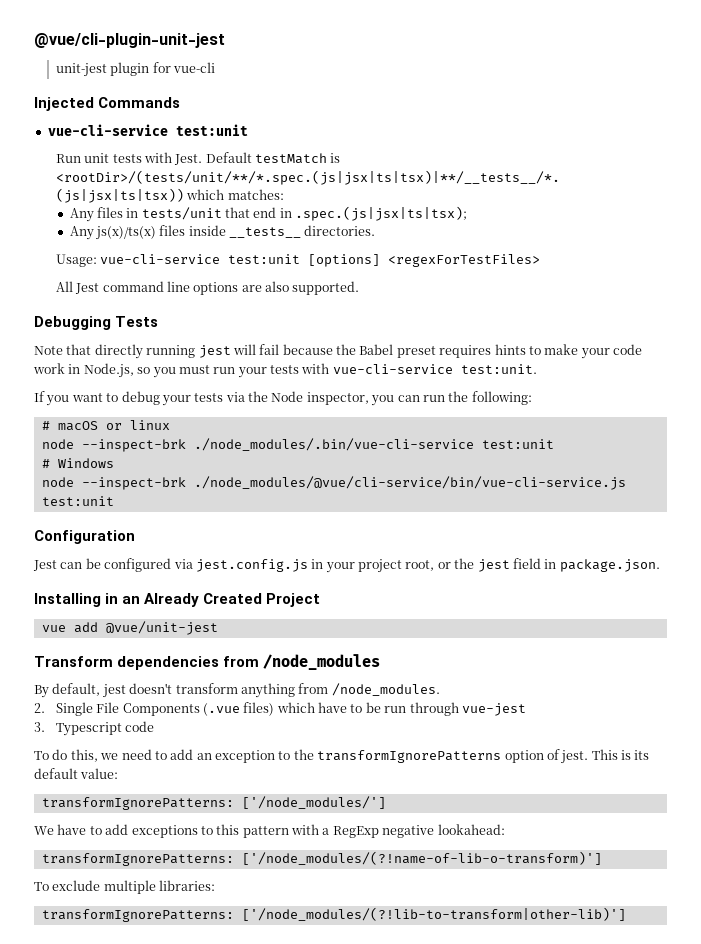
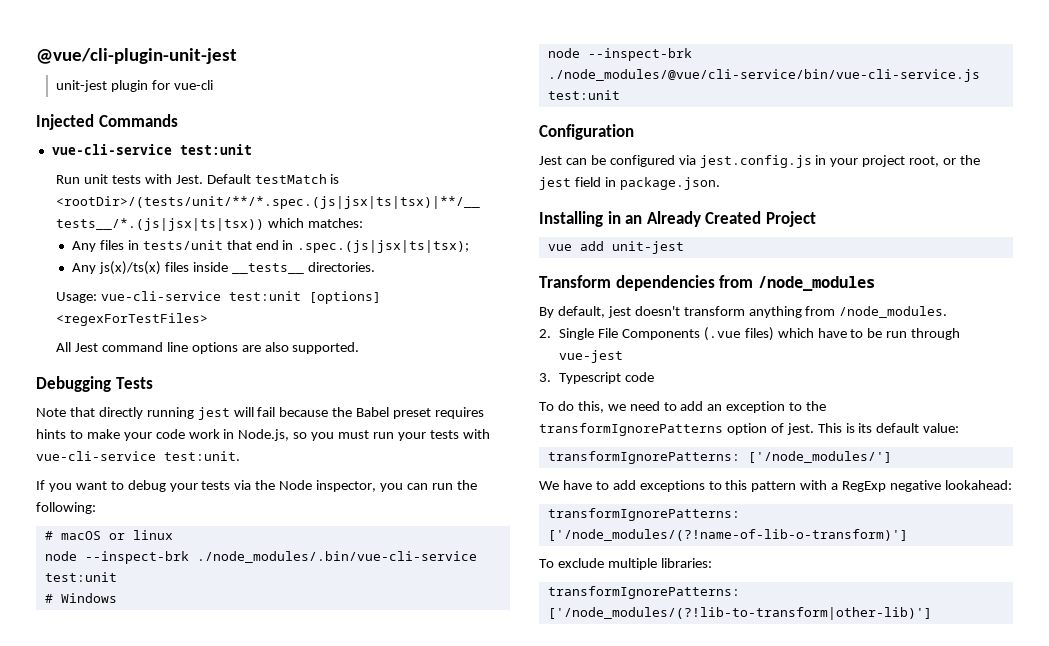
- vue add @vue/unit-jest
+ vue add unit-jest

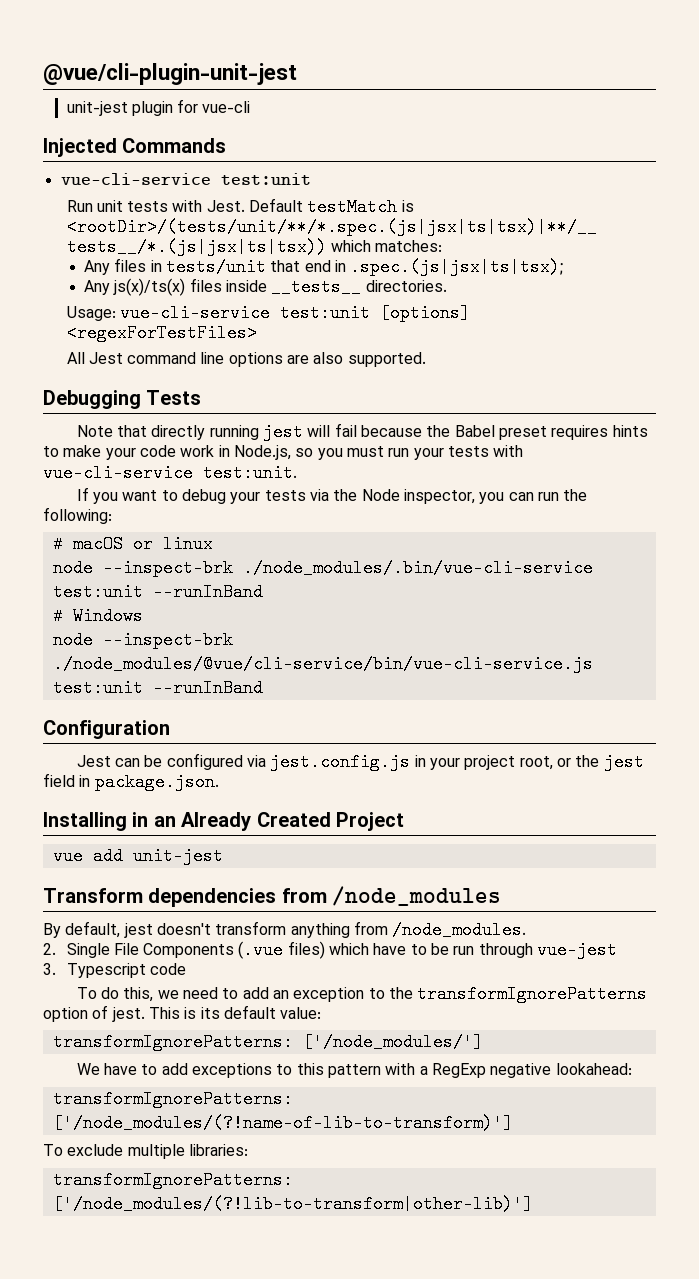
- node --inspect-brk ./node_modules/.bin/vue-cli-service test:unit
+ node --inspect-brk ./node_modules/.bin/vue-cli-service test:unit --runInBand
- node --inspect-brk ./node_modules/@vue/cli-service/bin/vue-cli-service.js test:unit
+ node --inspect-brk ./node_modules/@vue/cli-service/bin/vue-cli-service.js test:unit --runInBand
- transformIgnorePatterns: ['/node_modules/(?!name-of-lib-o-transform)']
+ transformIgnorePatterns: ['/node_modules/(?!name-of-lib-to-transform)']

